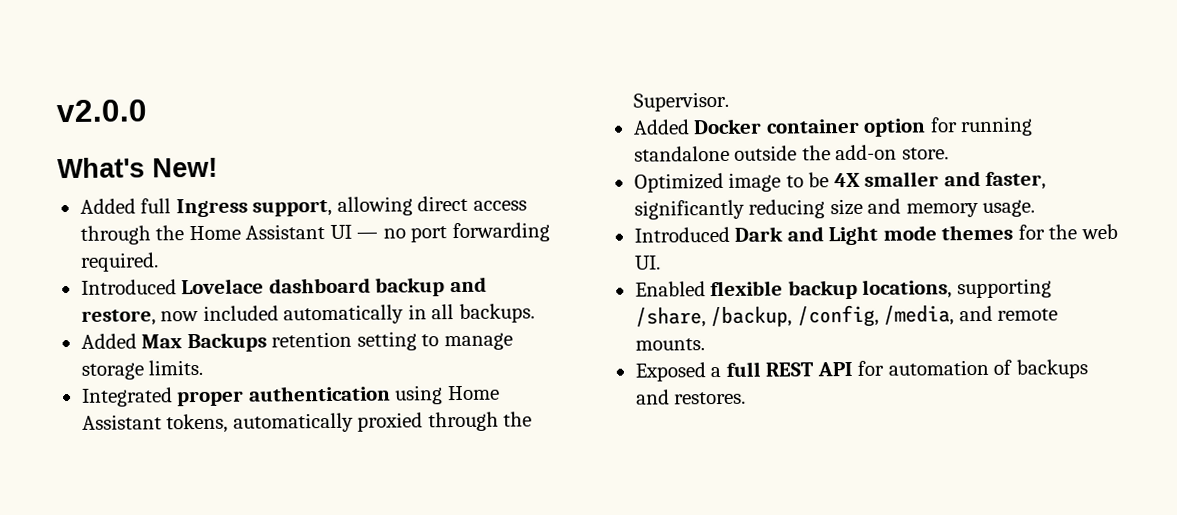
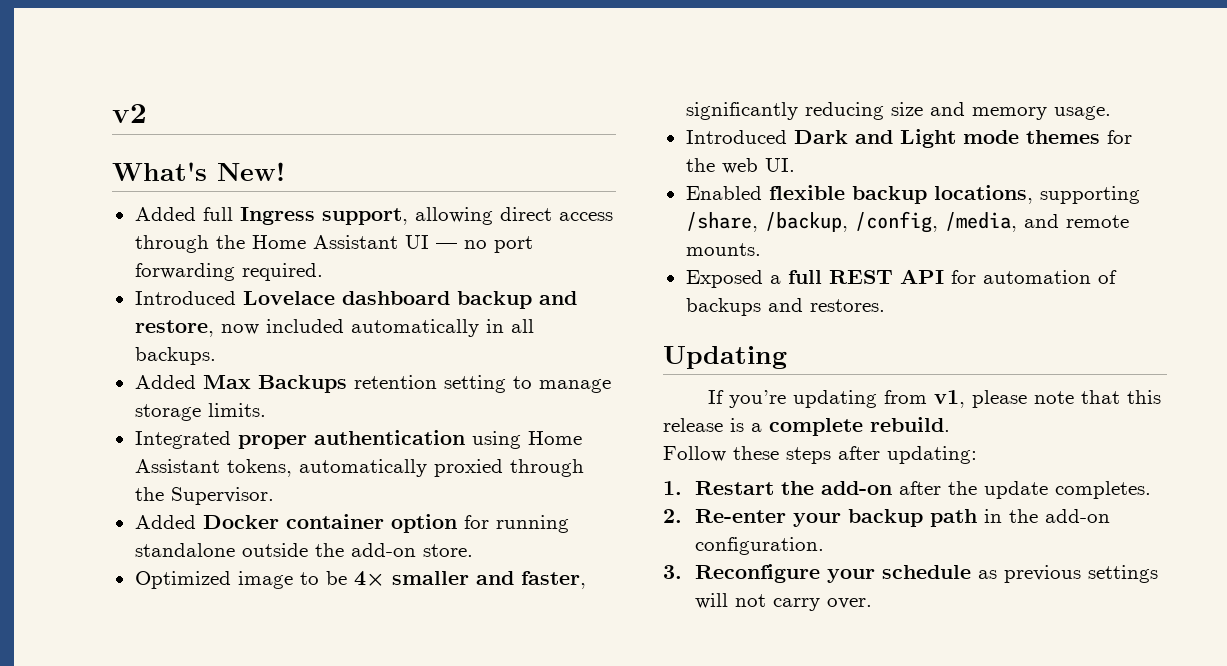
- v2.0.0
+ v2
- Optimized image to be 4X smaller and faster, significantly reducing size and memory usage.
+ Optimized image to be 4× smaller and faster, significantly reducing size and memory usage.
+ Updating
+ If you’re updating from v1, please note that this release is a complete rebuild.
+ Follow these steps after updating:
+ 1. Restart the add-on after the update completes.
+ 2. Re-enter your backup path in the add-on configuration.
+ 3. Reconfigure your schedule as previous settings will not carry over.

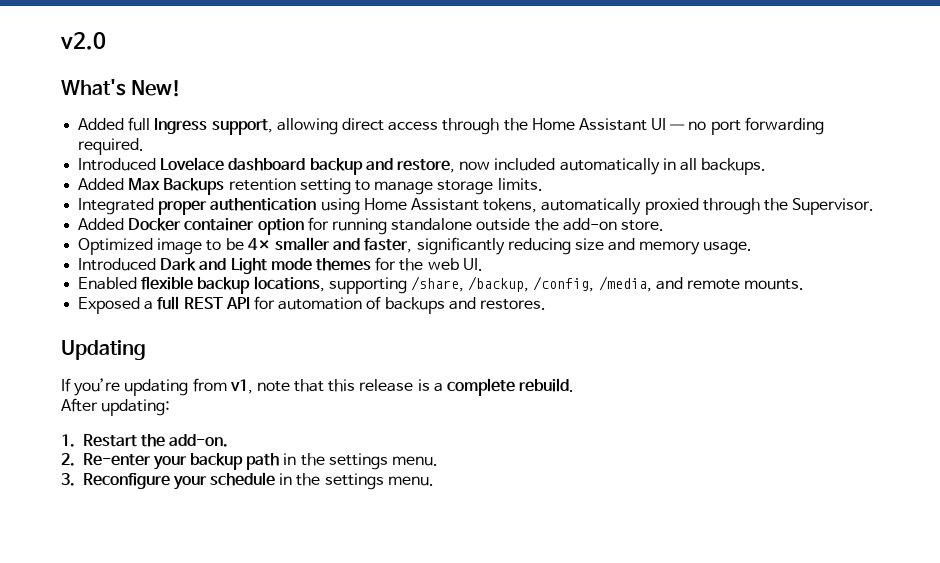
- v2
+ v2.0
- If you’re updating from v1, please note that this release is a complete rebuild.
+ If you’re updating from v1, note that this release is a complete rebuild.
- Follow these steps after updating:
+ After updating:
- 1. Restart the add-on after the update completes.
+ 1. Restart the add-on.
- 2. Re-enter your backup path in the add-on configuration.
+ 2. Re-enter your backup path in the settings menu.
- 3. Reconfigure your schedule as previous settings will not carry over.
+ 3. Reconfigure your schedule in the settings menu.

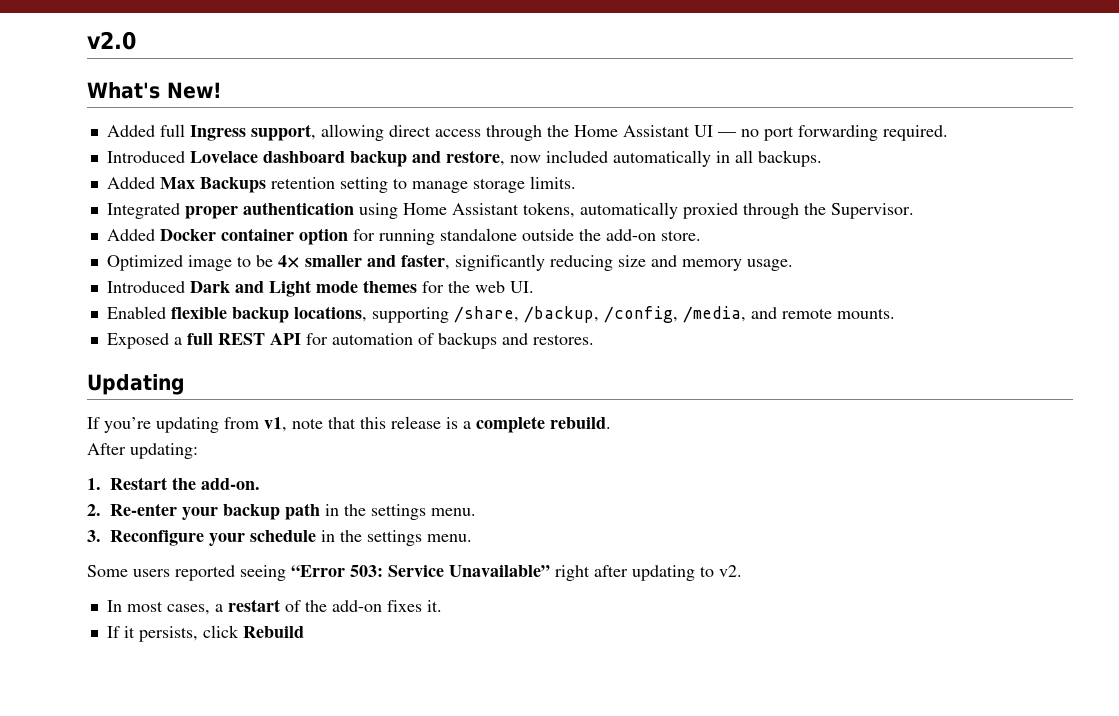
+ Some users reported seeing “Error 503: Service Unavailable” right after updating to v2.
+ In most cases, a restart of the add-on fixes it.
+ If it persists, click Rebuild

